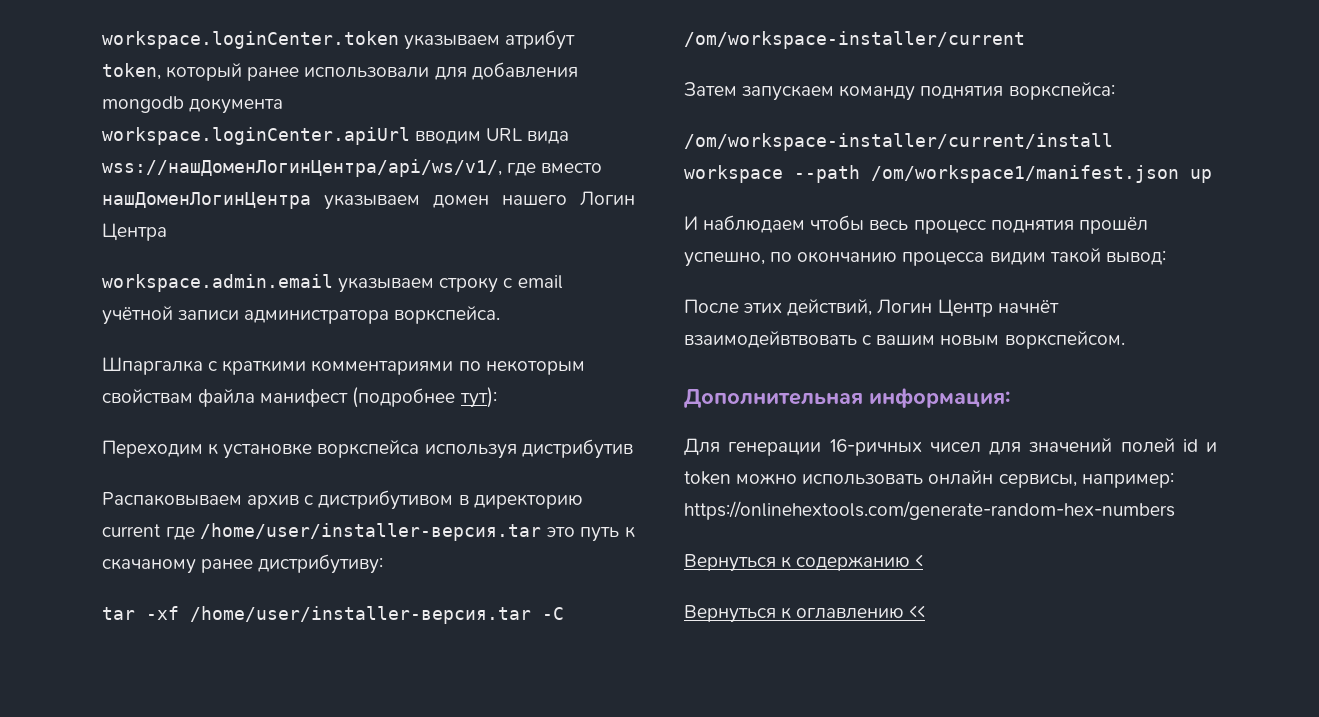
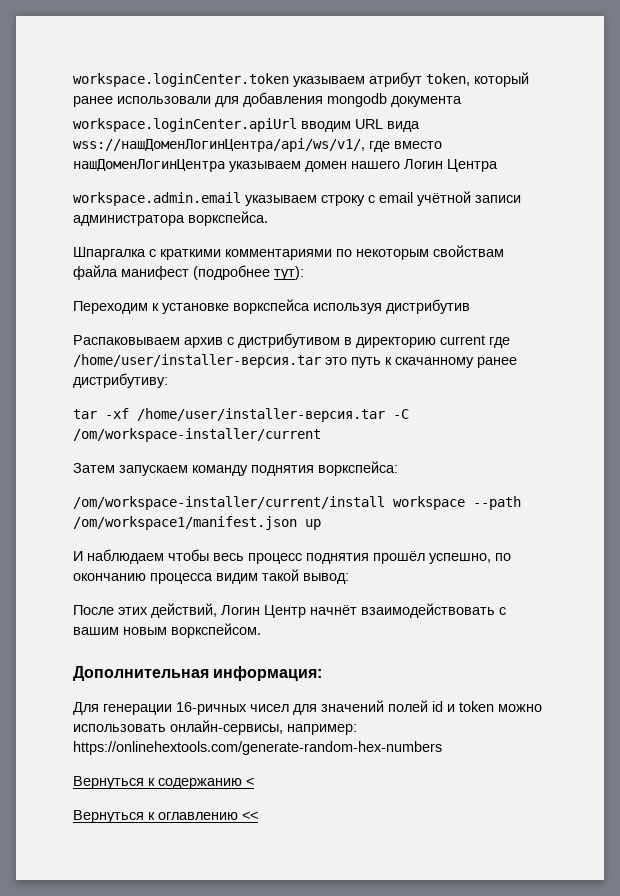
- Распаковываем архив с дистрибутивом в директорию current где /home/user/installer-версия.tar это путь к скачаному ранее дистрибутиву:
+ Распаковываем архив с дистрибутивом в директорию current где /home/user/installer-версия.tar это путь к скачанному ранее дистрибутиву:
- После этих действий, Логин Центр начнёт взаимодейвтвовать с вашим новым воркспейсом.
+ После этих действий, Логин Центр начнёт взаимодействовать с вашим новым воркспейсом.
- Для генерации 16-ричных чисел для значений полей id и token можно использовать онлайн сервисы, например: https://onlinehextools.com/generate-random-hex-numbers
+ Для генерации 16-ричных чисел для значений полей id и token можно использовать онлайн-сервисы, например: https://onlinehextools.com/generate-random-hex-numbers

